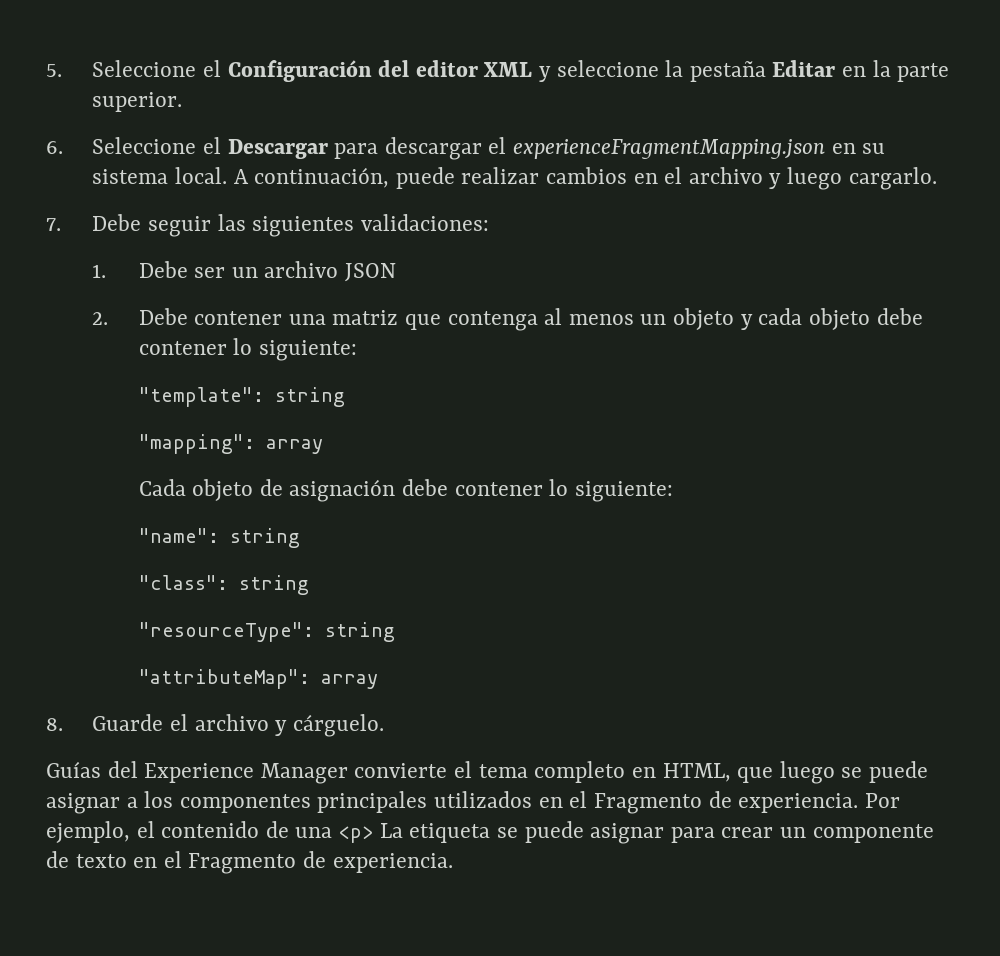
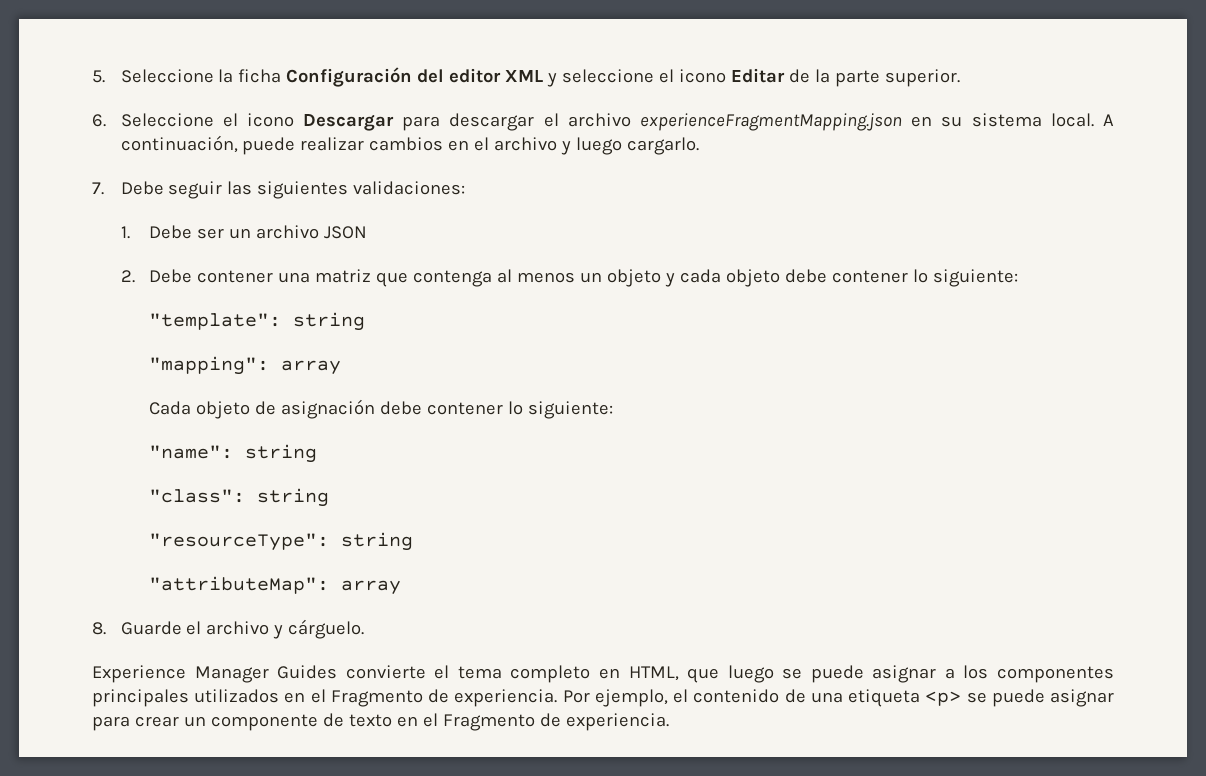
- 5. Seleccione el Configuración del editor XML y seleccione la pestaña Editar en la parte superior.
+ 5. Seleccione la ficha Configuración del editor XML y seleccione el icono Editar de la parte superior.
- 6. Seleccione el Descargar para descargar el experienceFragmentMapping.json en su sistema local.
+ 6. Seleccione el icono Descargar para descargar el archivo experienceFragmentMapping.json en su sistema local.
- Guías del Experience Manager convierte el tema completo en HTML, que luego se puede asignar a los componentes principales utilizados en el Fragmento de experiencia.
+ Experience Manager Guides convierte el tema completo en HTML, que luego se puede asignar a los componentes principales utilizados en el Fragmento de experiencia.
- Por ejemplo, el contenido de una <p> La etiqueta se puede asignar para crear un componente de texto en el Fragmento de experiencia.
+ Por ejemplo, el contenido de una etiqueta <p> se puede asignar para crear un componente de texto en el Fragmento de experiencia.

